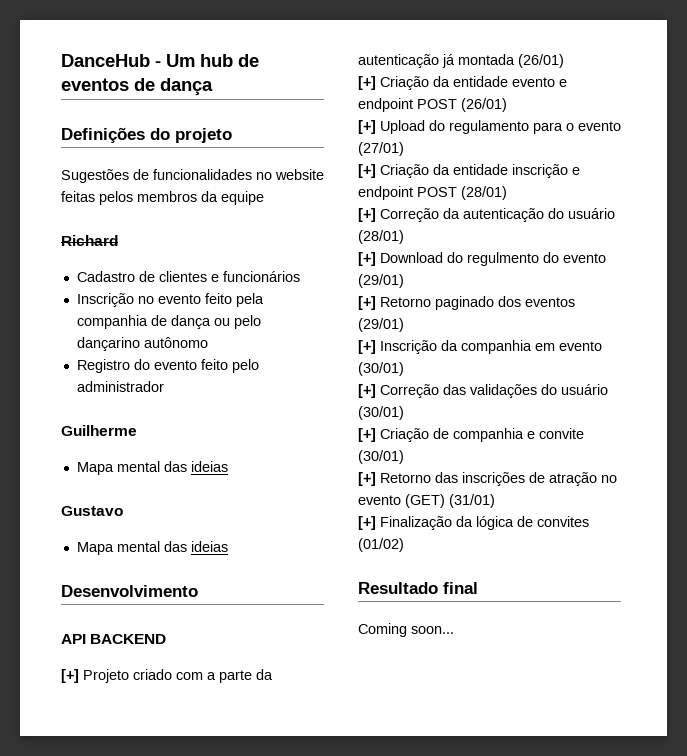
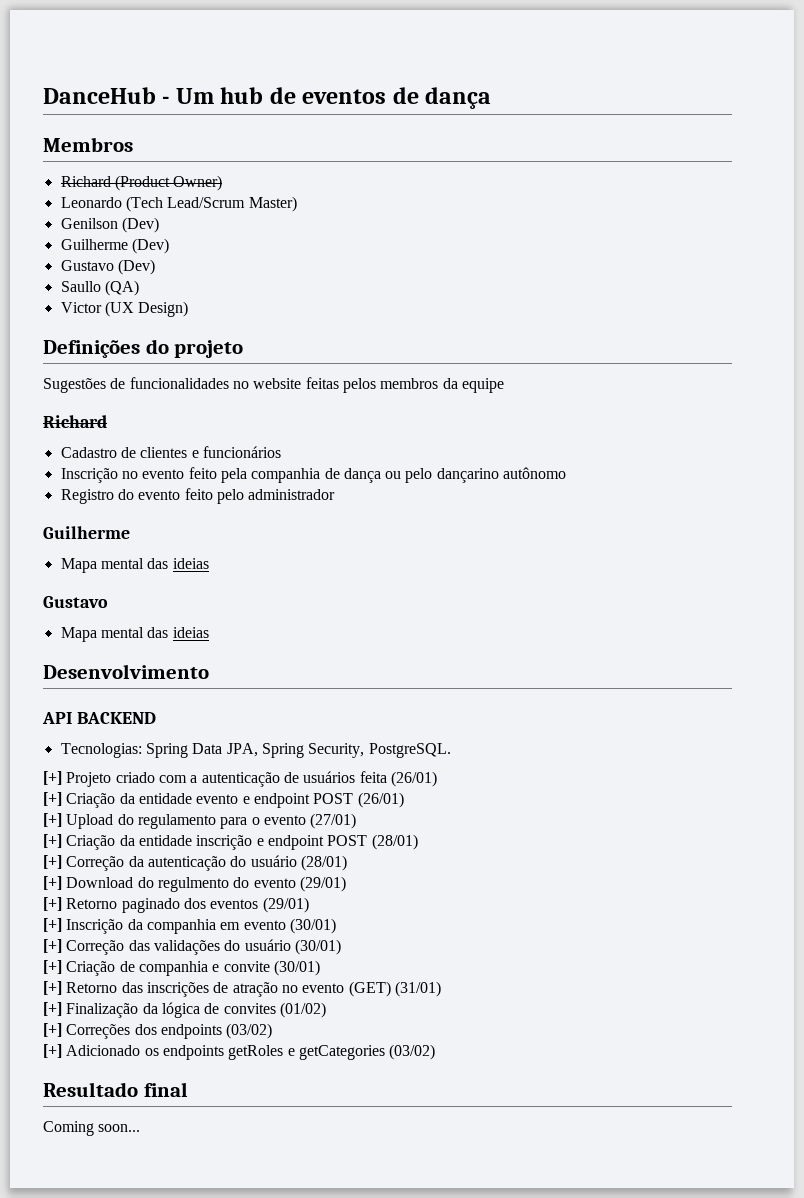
+ Membros
+ Richard (Product Owner)
+ Leonardo (Tech Lead/Scrum Master)
+ Genilson (Dev)
+ Guilherme (Dev)
+ Gustavo (Dev)
+ Saullo (QA)
+ Victor (UX Design)
+ Tecnologias: Spring Data JPA, Spring Security, PostgreSQL.
- [+] Projeto criado com a parte da autenticação já montada (26/01)
+ [+] Projeto criado com a autenticação de usuários feita (26/01)
+ [+] Correções dos endpoints (03/02)
+ [+] Adicionado os endpoints getRoles e getCategories (03/02)

